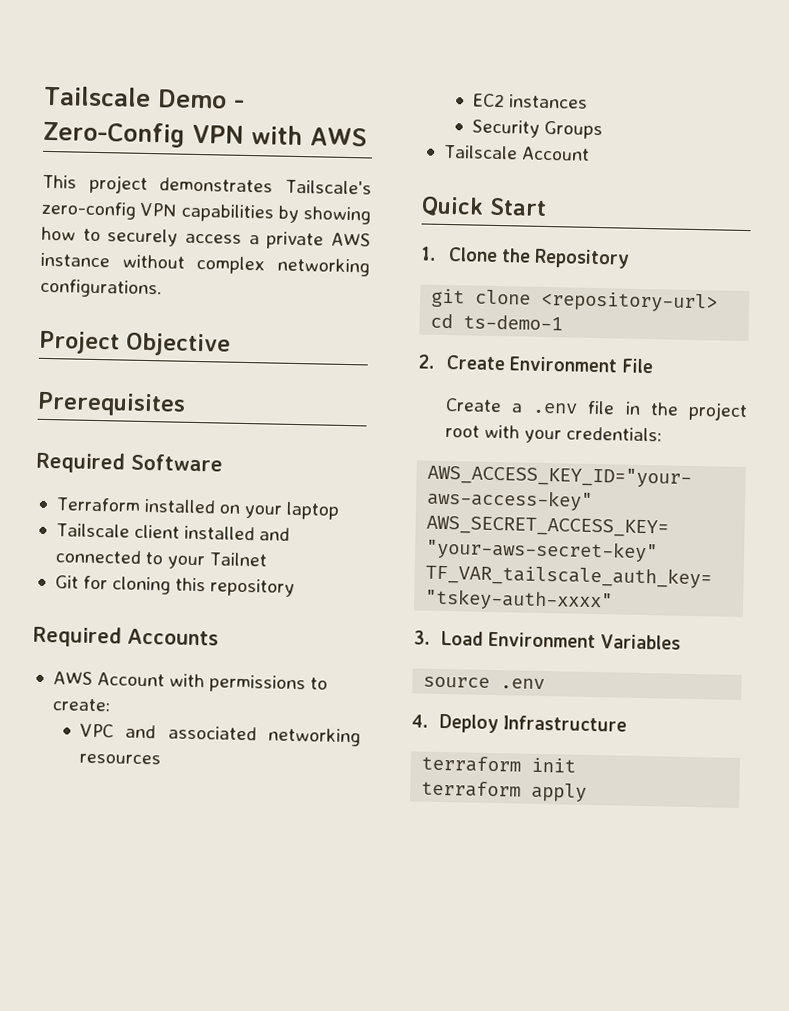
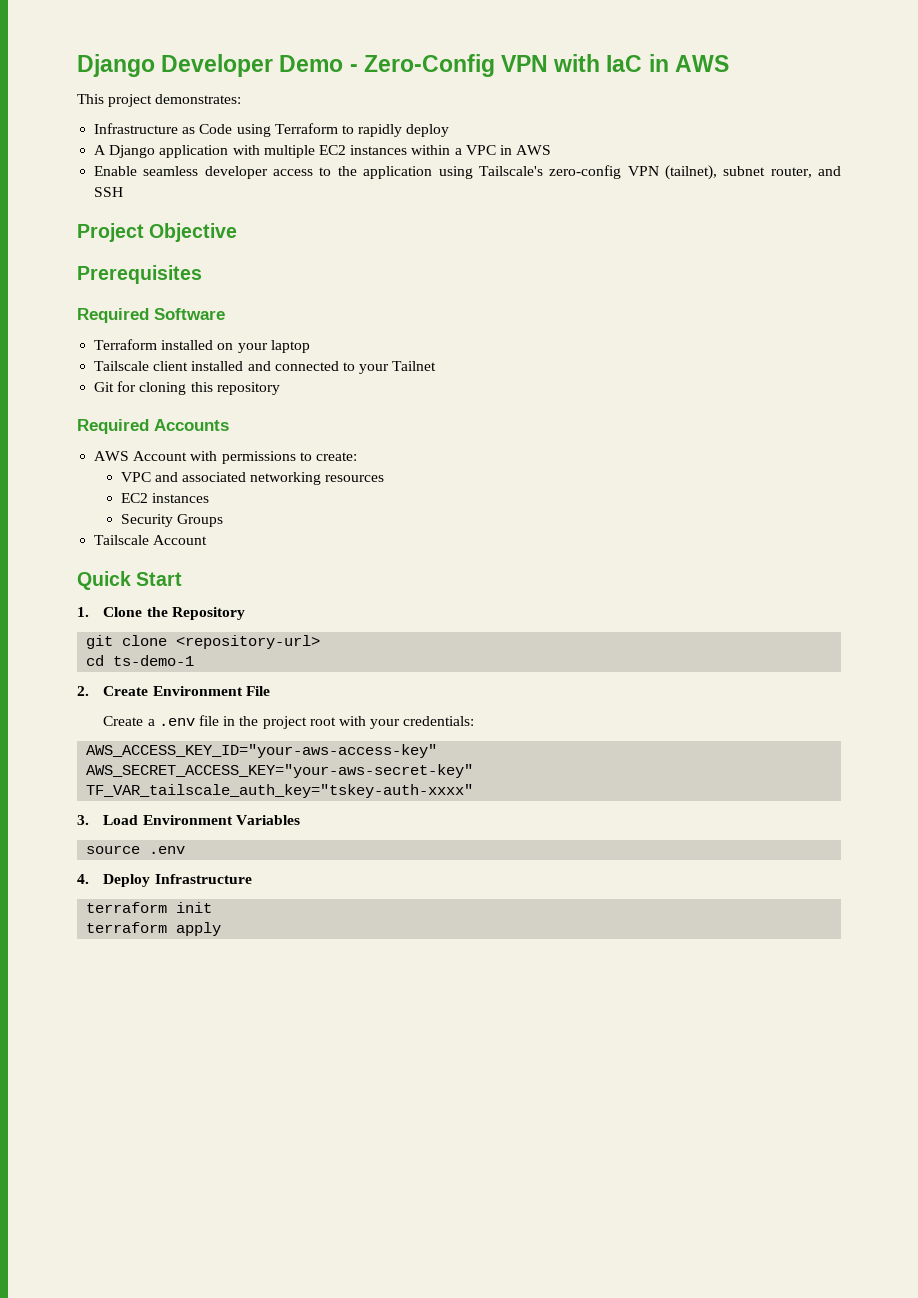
- Tailscale Demo - Zero-Config VPN with AWS
+ Django Developer Demo - Zero-Config VPN with IaC in AWS
- This project demonstrates Tailscale's zero-config VPN capabilities by showing how to securely access a private AWS instance without complex networking configurations.
+ This project demonstrates:
+ Infrastructure as Code using Terraform to rapidly deploy
+ A Django application with multiple EC2 instances within a VPC in AWS
+ Enable seamless developer access to the application using Tailscale's zero-config VPN (tailnet), subnet router, and SSH

